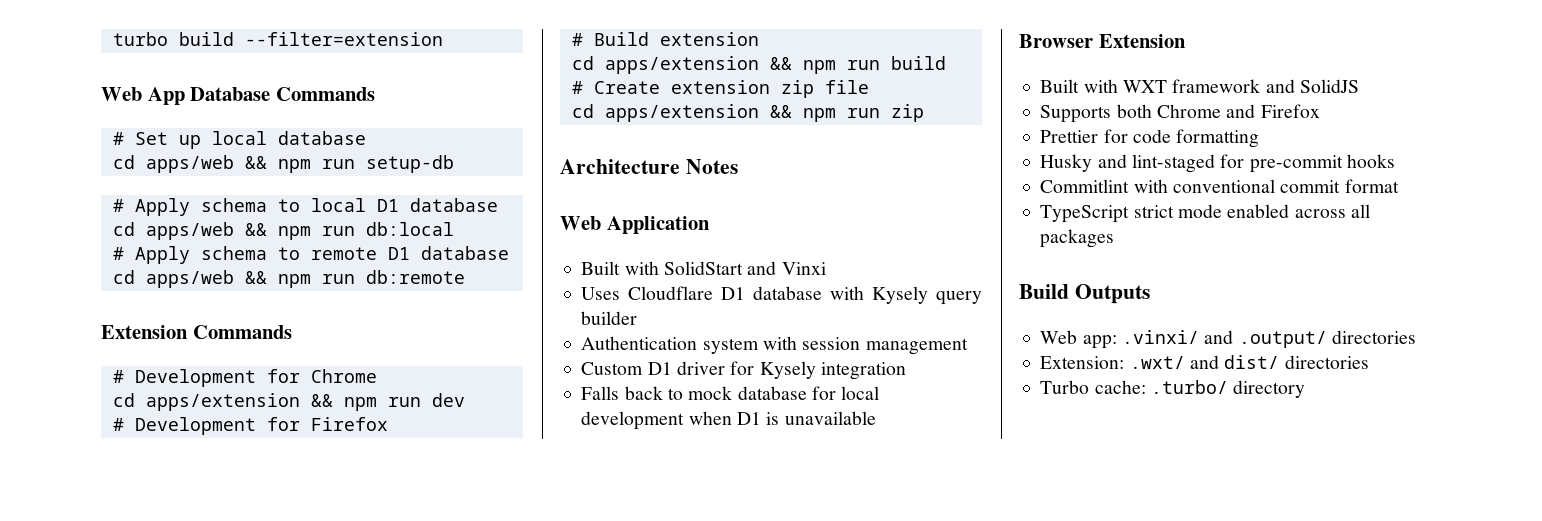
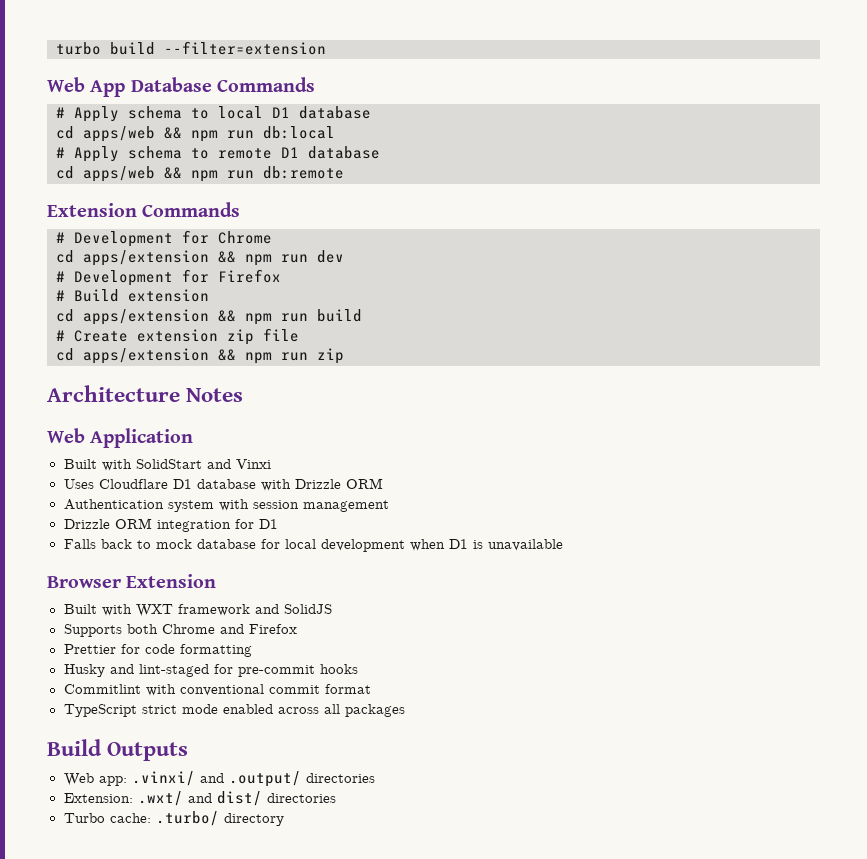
- # Set up local database
- cd apps/web && npm run setup-db
- Uses Cloudflare D1 database with Kysely query builder
+ Uses Cloudflare D1 database with Drizzle ORM
- Custom D1 driver for Kysely integration
+ Drizzle ORM integration for D1

